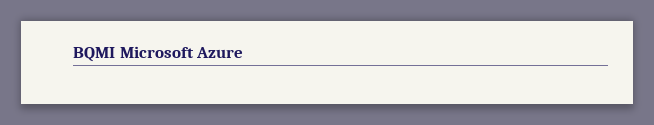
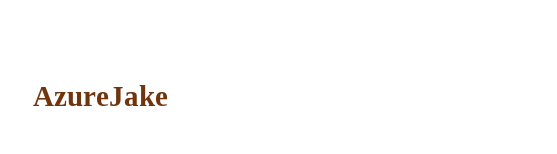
- BQMI Microsoft Azure
+ AzureJake

